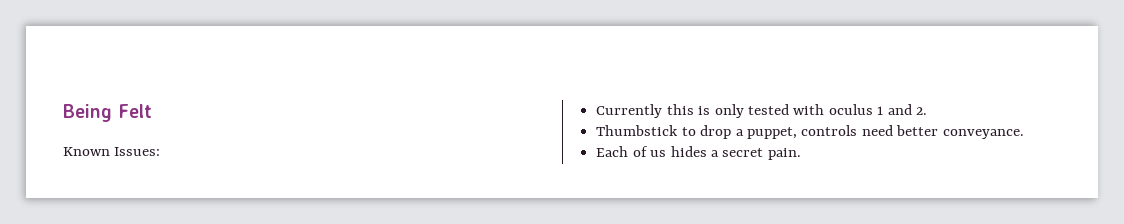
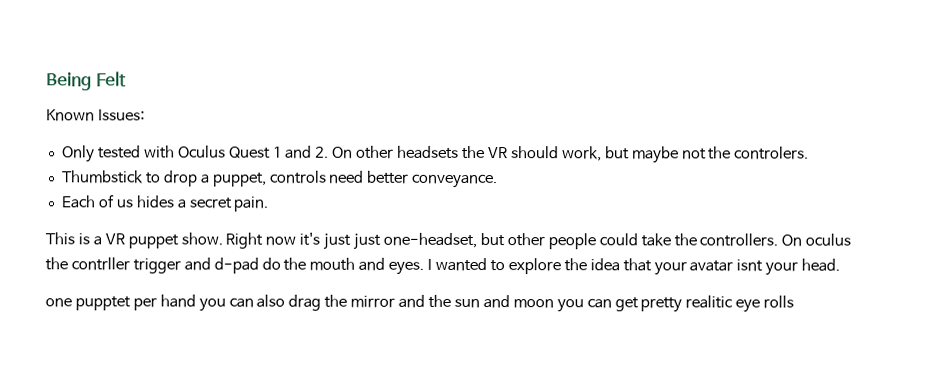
- Currently this is only tested with oculus 1 and 2.
+ Only tested with Oculus Quest 1 and 2. On other headsets the VR should work, but maybe not the controlers.
+ This is a VR puppet show. Right now it's just just one-headset, but other people could take the controllers. On oculus the contrller trigger and d-pad do the mouth and eyes. I wanted to explore the idea that your avatar isnt your head.
+ one pupptet per hand you can also drag the mirror and the sun and moon you can get pretty realitic eye rolls

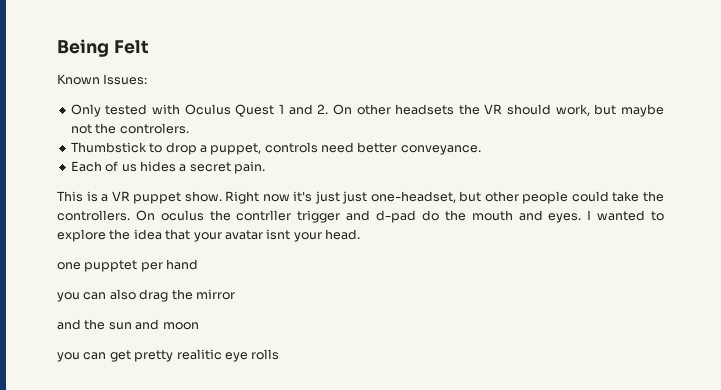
- one pupptet per hand you can also drag the mirror and the sun and moon you can get pretty realitic eye rolls
+ one pupptet per hand
+ you can also drag the mirror
+ and the sun and moon
+ you can get pretty realitic eye rolls

